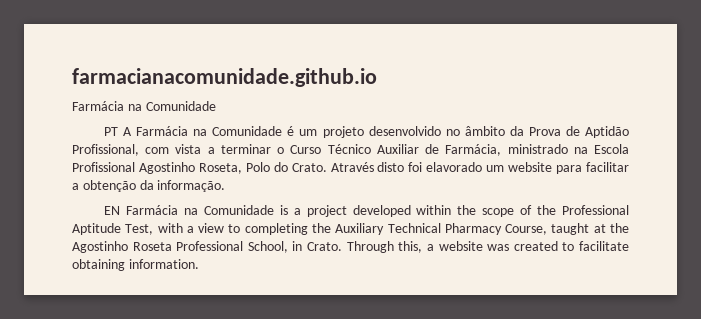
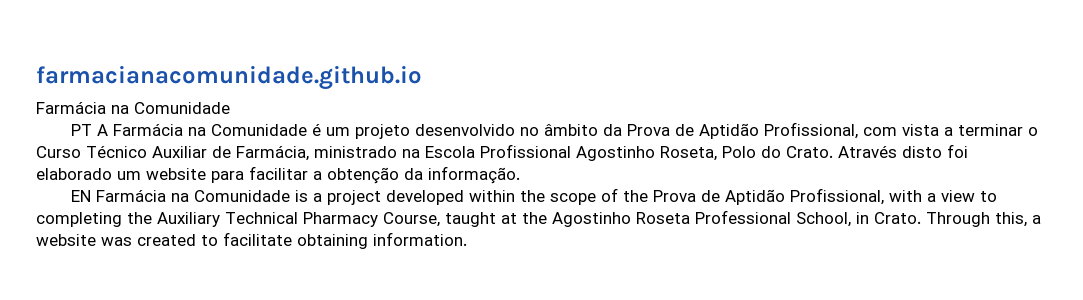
- Através disto foi elavorado um website para facilitar a obtenção da informação.
+ Através disto foi elaborado um website para facilitar a obtenção da informação.
- EN Farmácia na Comunidade is a project developed within the scope of the Professional Aptitude Test, with a view to completing the Auxiliary Technical Pharmacy Course, taught at the Agostinho Roseta Professional School, in Crato.
+ EN Farmácia na Comunidade is a project developed within the scope of the Prova de Aptidão Profissional, with a view to completing the Auxiliary Technical Pharmacy Course, taught at the Agostinho Roseta Professional School, in Crato.

